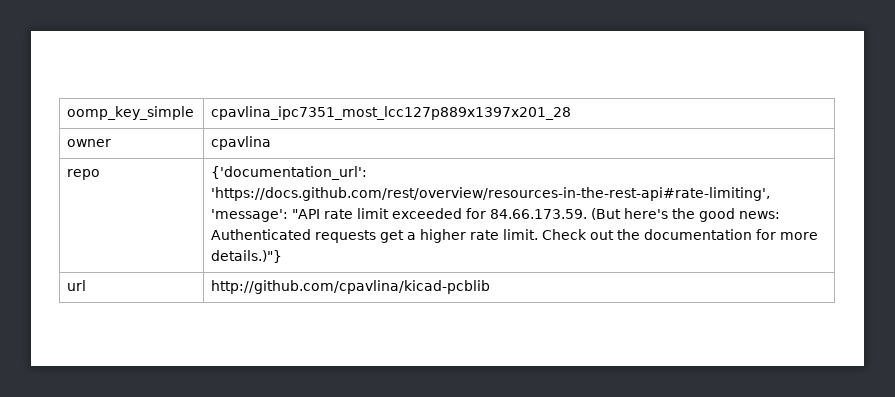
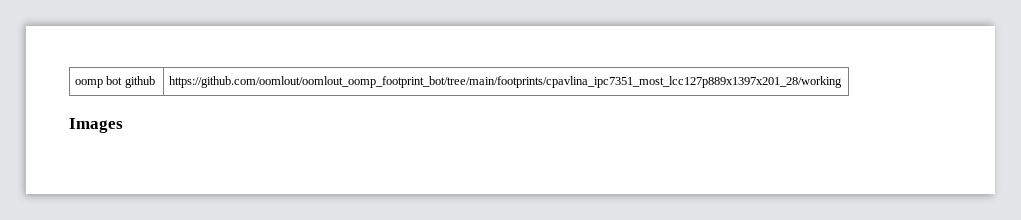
- oomp_key_simple | cpavlina_ipc7351_most_lcc127p889x1397x201_28
- owner | cpavlina
- repo | {'documentation_url': 'https://docs.github.com/rest/overview/resources-in-the-rest-api#rate-limiting', 'message': "API rate limit exceeded for 84.66.173.59. (But here's the good news: Authenticated requests get a higher rate limit. Check out the documentation for more details.)"}
- url | http://github.com/cpavlina/kicad-pcblib
+ oomp bot github | https://github.com/oomlout/oomlout_oomp_footprint_bot/tree/main/footprints/cpavlina_ipc7351_most_lcc127p889x1397x201_28/working
+ Images

